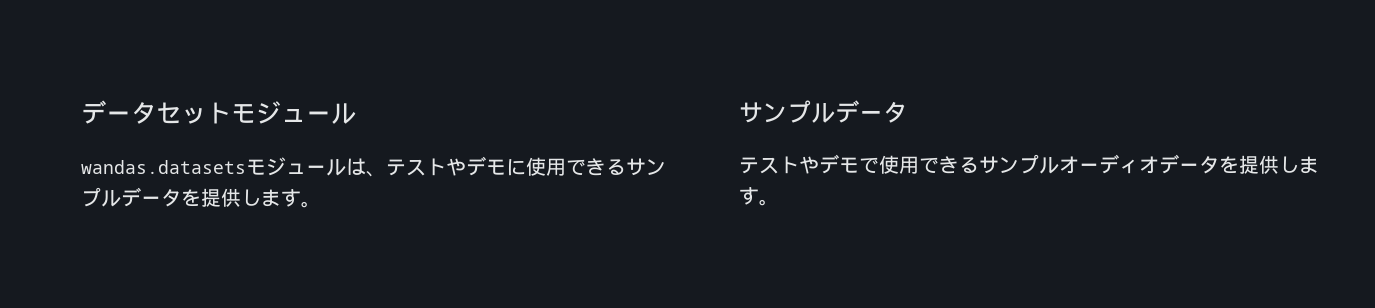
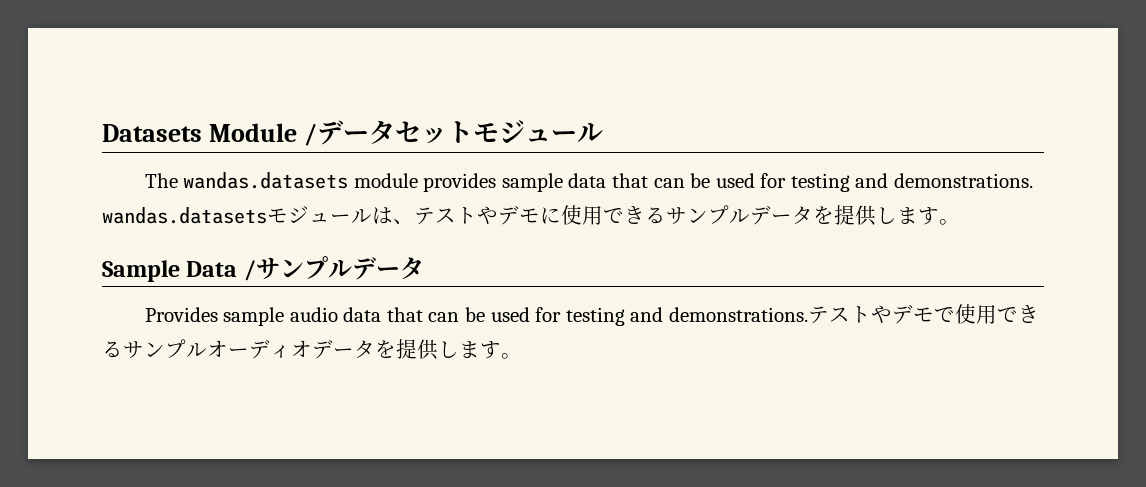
- データセットモジュール
+ Datasets Module /データセットモジュール
- wandas.datasetsモジュールは、テストやデモに使用できるサンプルデータを提供します。
- サンプルデータ
+ The wandas.datasets module provides sample data that can be used for testing and demonstrations. wandas.datasetsモジュールは、テストやデモに使用できるサンプルデータを提供します。
+ Sample Data /サンプルデータ
+ Provides sample audio data that can be used for testing and demonstrations.

